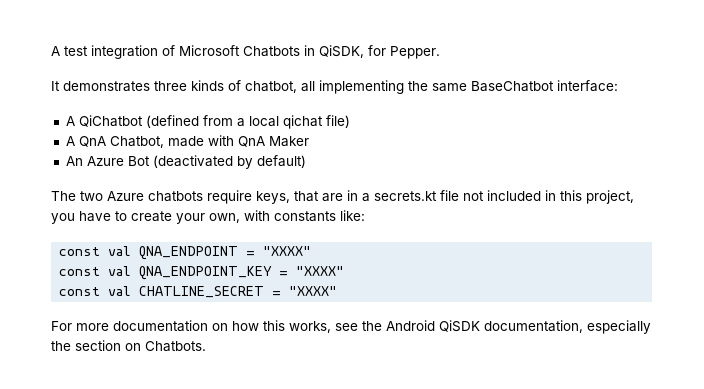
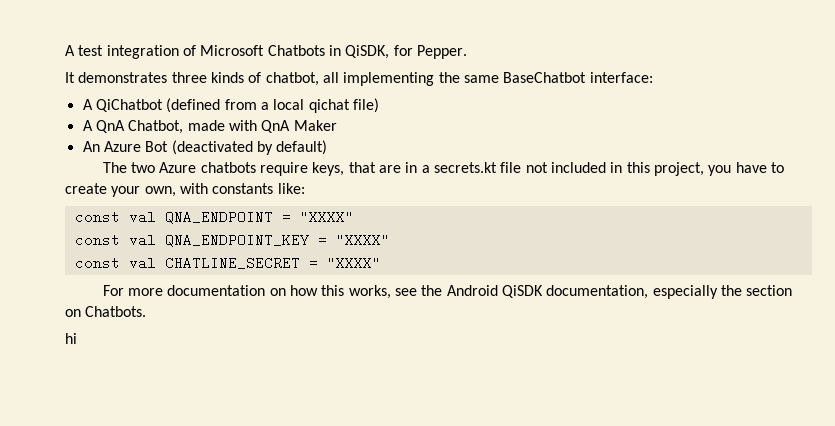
+ hi

